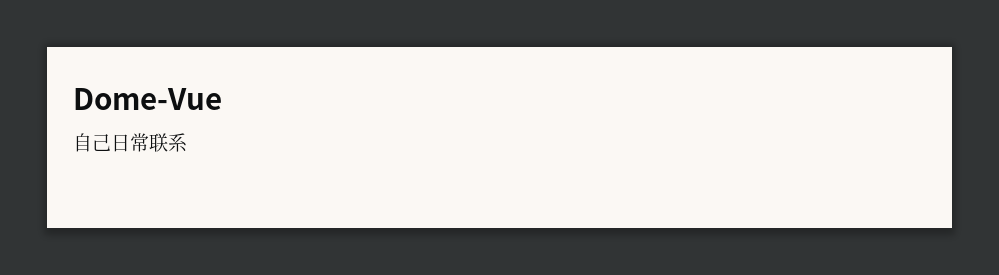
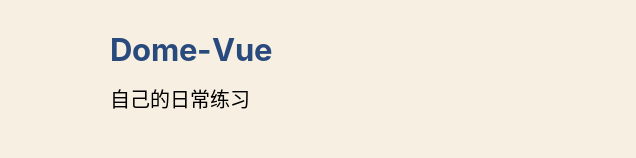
- 自己日常联系
+ 自己的日常练习

